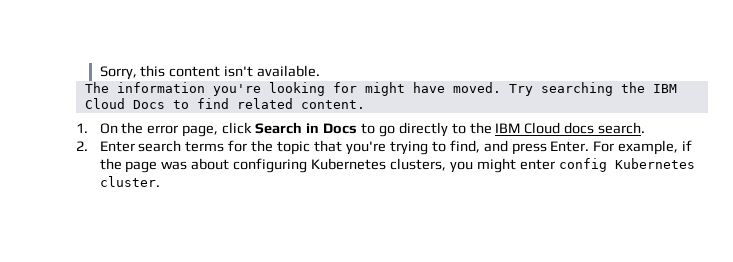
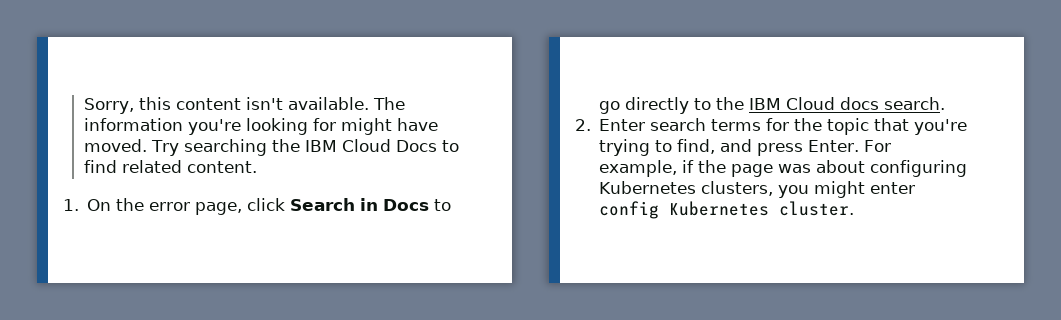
- Sorry, this content isn't available.
- The information you're looking for might have moved.
+ Sorry, this content isn't available. The information you're looking for might have moved.

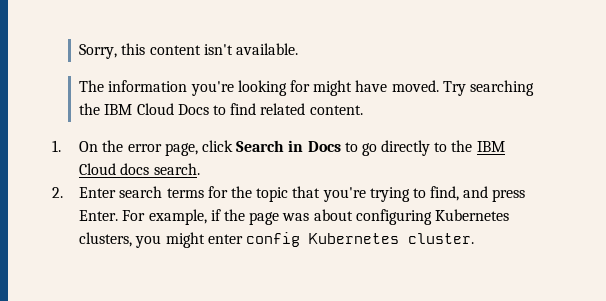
- Sorry, this content isn't available. The information you're looking for might have moved.
+ Sorry, this content isn't available.
+ The information you're looking for might have moved.

